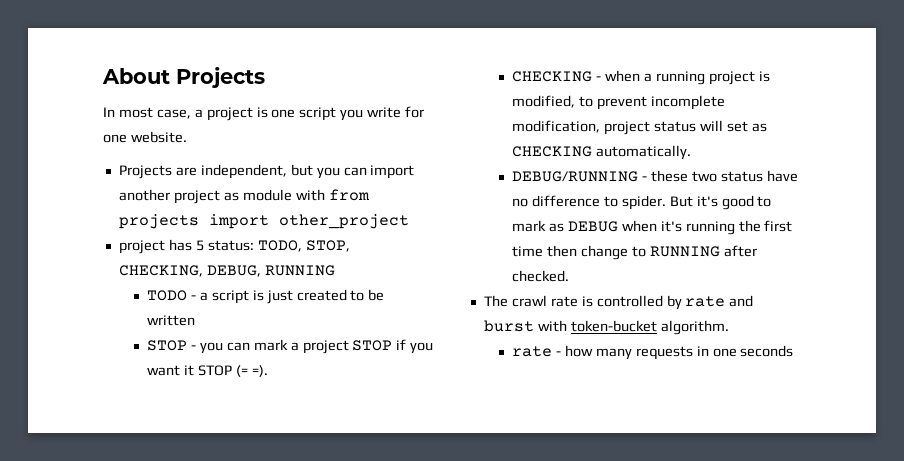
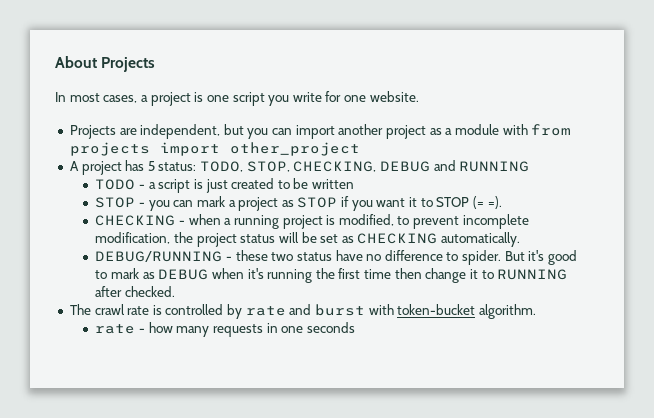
- In most case, a project is one script you write for one website.
+ In most cases, a project is one script you write for one website.
- Projects are independent, but you can import another project as module with from projects import other_project
+ Projects are independent, but you can import another project as a module with from projects import other_project
- project has 5 status: TODO, STOP, CHECKING, DEBUG, RUNNING
+ A project has 5 status: TODO, STOP, CHECKING, DEBUG and RUNNING
- STOP - you can mark a project STOP if you want it STOP (= =).
+ STOP - you can mark a project as STOP if you want it to STOP (= =).
- CHECKING - when a running project is modified, to prevent incomplete modification, project status will set as CHECKING automatically.
+ CHECKING - when a running project is modified, to prevent incomplete modification, the project status will be set as CHECKING automatically.
- But it's good to mark as DEBUG when it's running the first time then change to RUNNING after checked.
+ But it's good to mark as DEBUG when it's running the first time then change it to RUNNING after checked.

